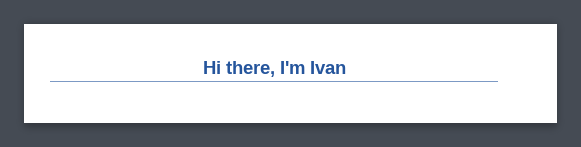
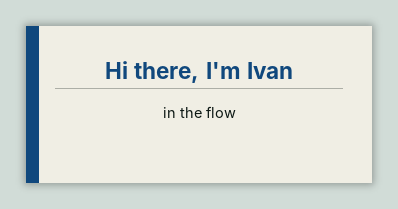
+ in the flow

